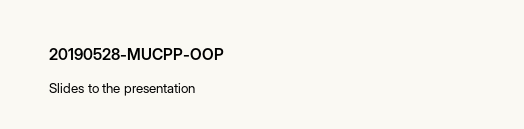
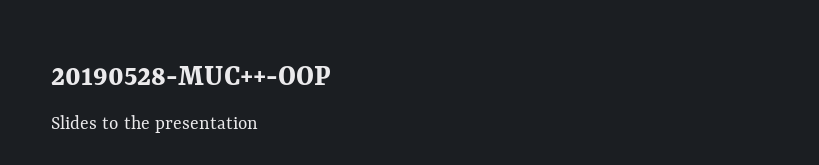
- 20190528-MUCPP-OOP
+ 20190528-MUC++-OOP

